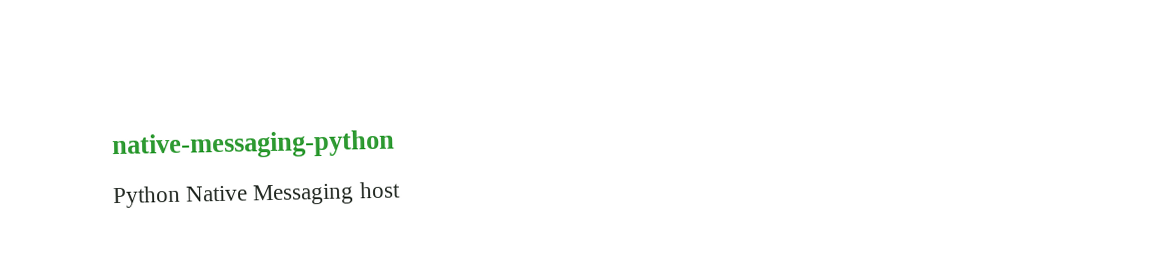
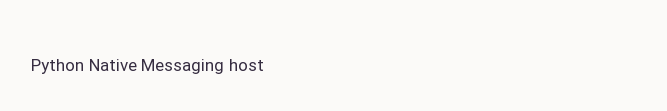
- native-messaging-python

